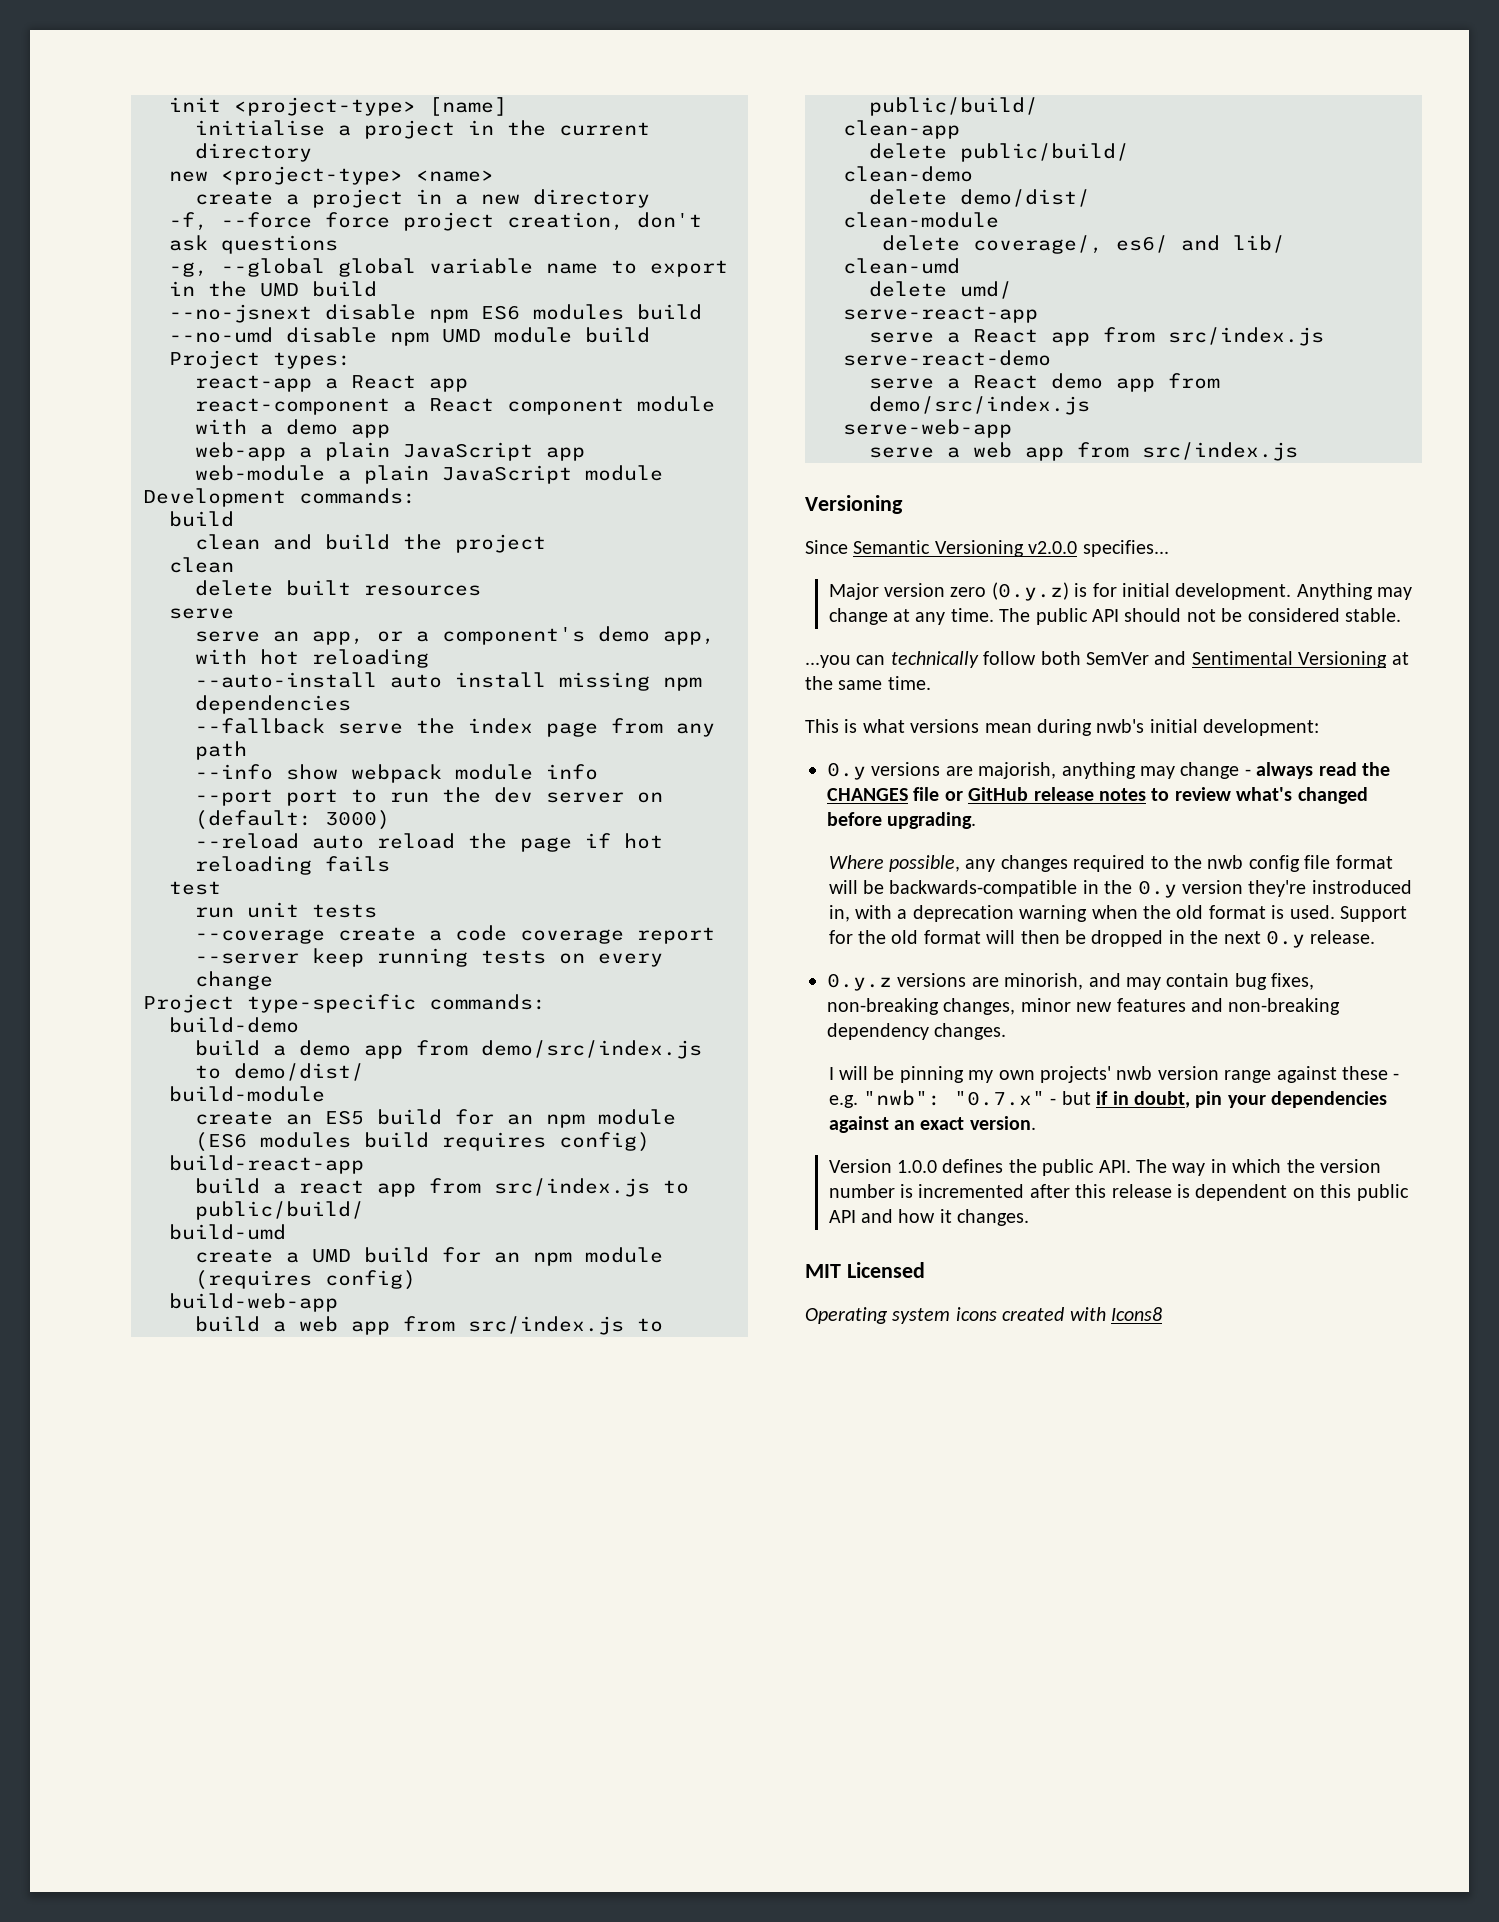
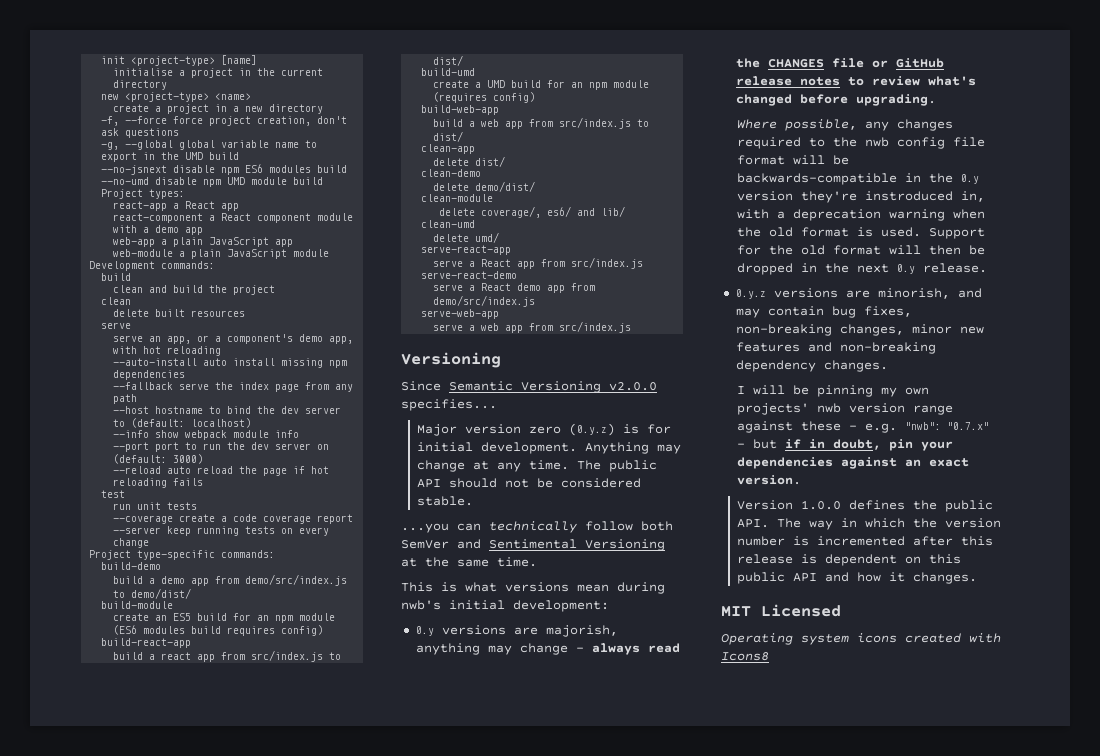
+ --host hostname to bind the dev server to (default: localhost)
- build a react app from src/index.js to public/build/
+ build a react app from src/index.js to dist/
- build a web app from src/index.js to public/build/
+ build a web app from src/index.js to dist/
- delete public/build/
+ delete dist/

